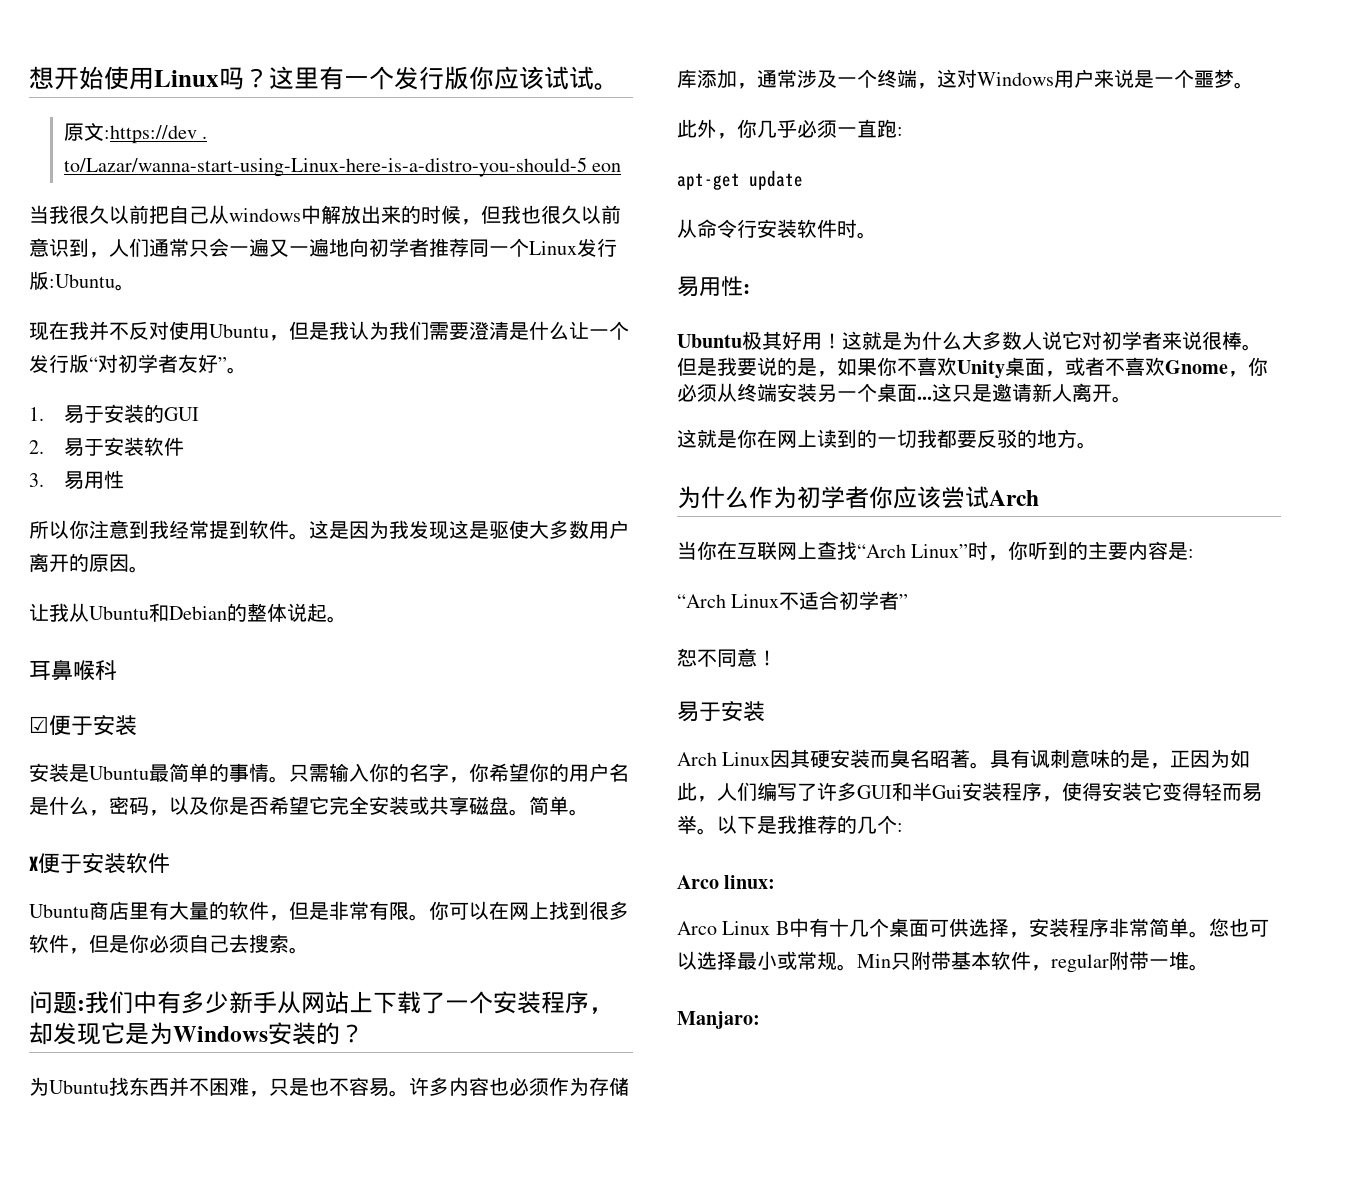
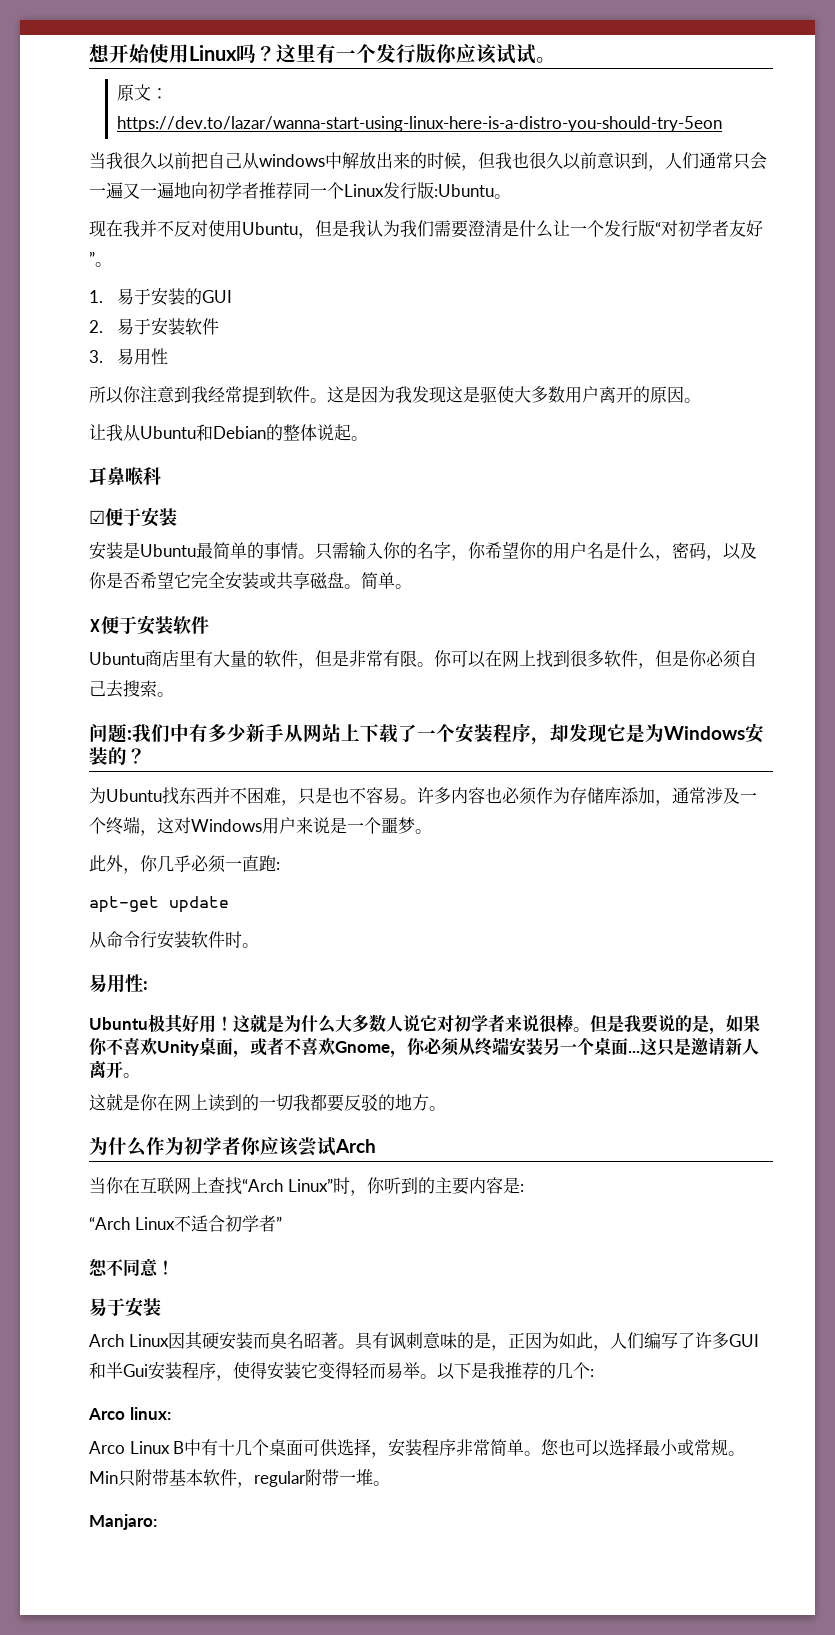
- 原文:https://dev . to/Lazar/wanna-start-using-Linux-here-is-a-distro-you-should-5 eon
+ 原文：https://dev.to/lazar/wanna-start-using-linux-here-is-a-distro-you-should-try-5eon

